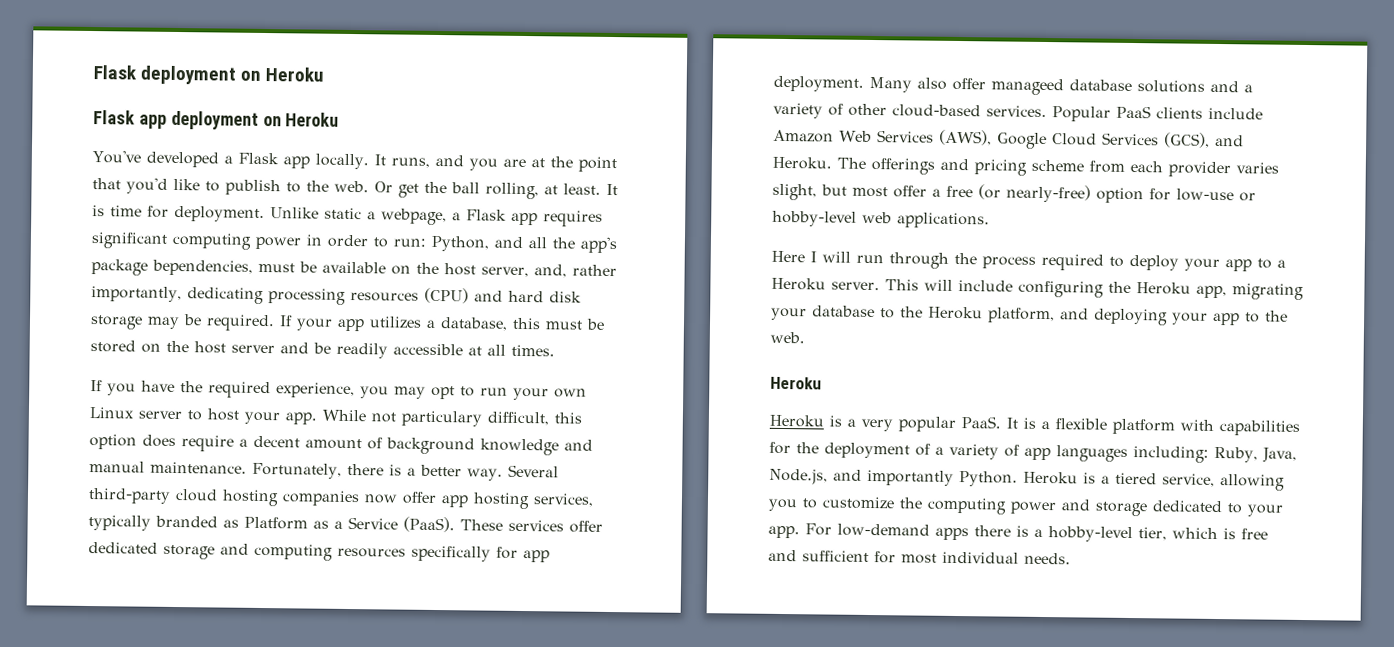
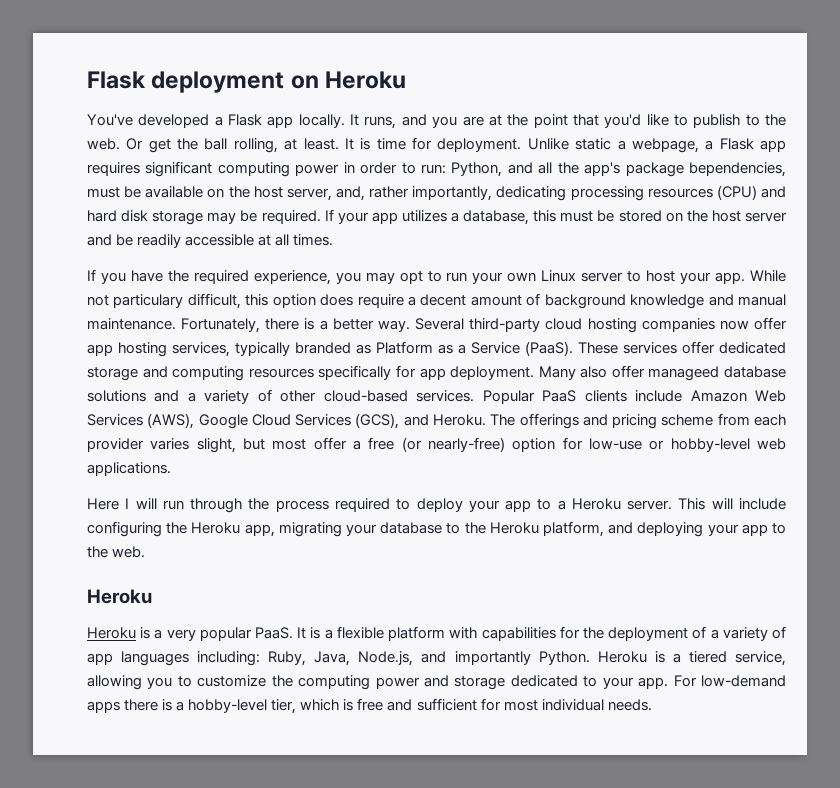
- Flask app deployment on Heroku

